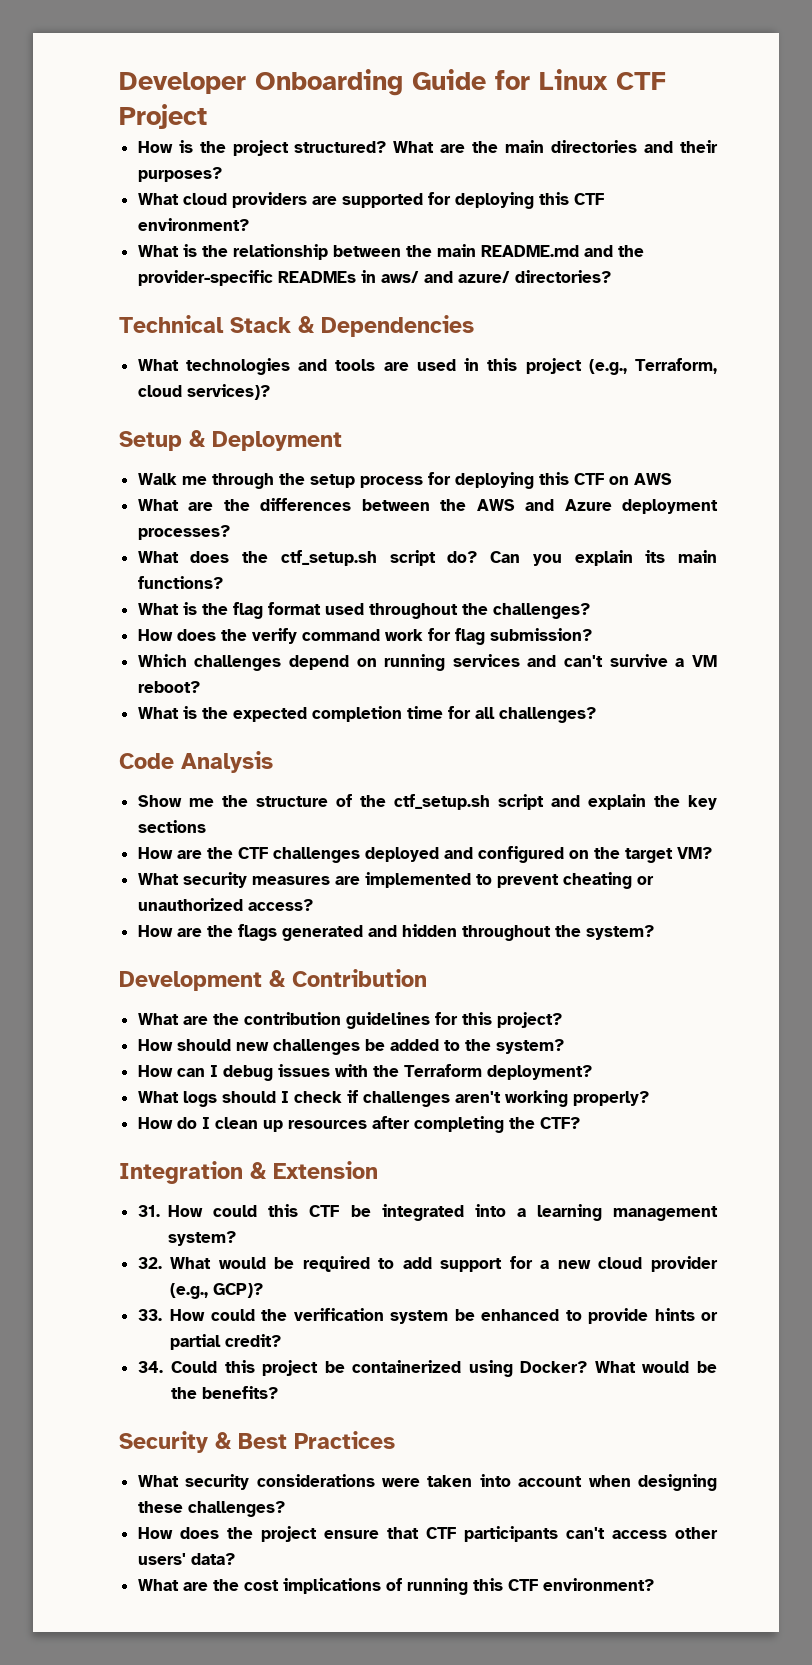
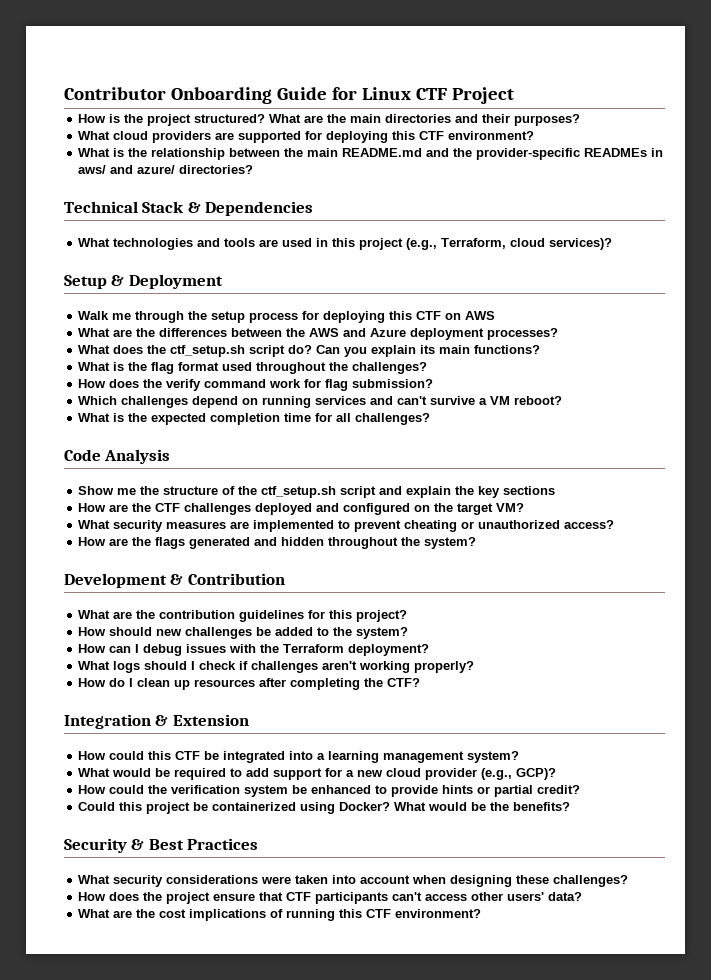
- Developer Onboarding Guide for Linux CTF Project
+ Contributor Onboarding Guide for Linux CTF Project
- 31. How could this CTF be integrated into a learning management system?
+ How could this CTF be integrated into a learning management system?
- 32. What would be required to add support for a new cloud provider (e.g., GCP)?
+ What would be required to add support for a new cloud provider (e.g., GCP)?
- 33. How could the verification system be enhanced to provide hints or partial credit?
+ How could the verification system be enhanced to provide hints or partial credit?
- 34. Could this project be containerized using Docker?
+ Could this project be containerized using Docker?

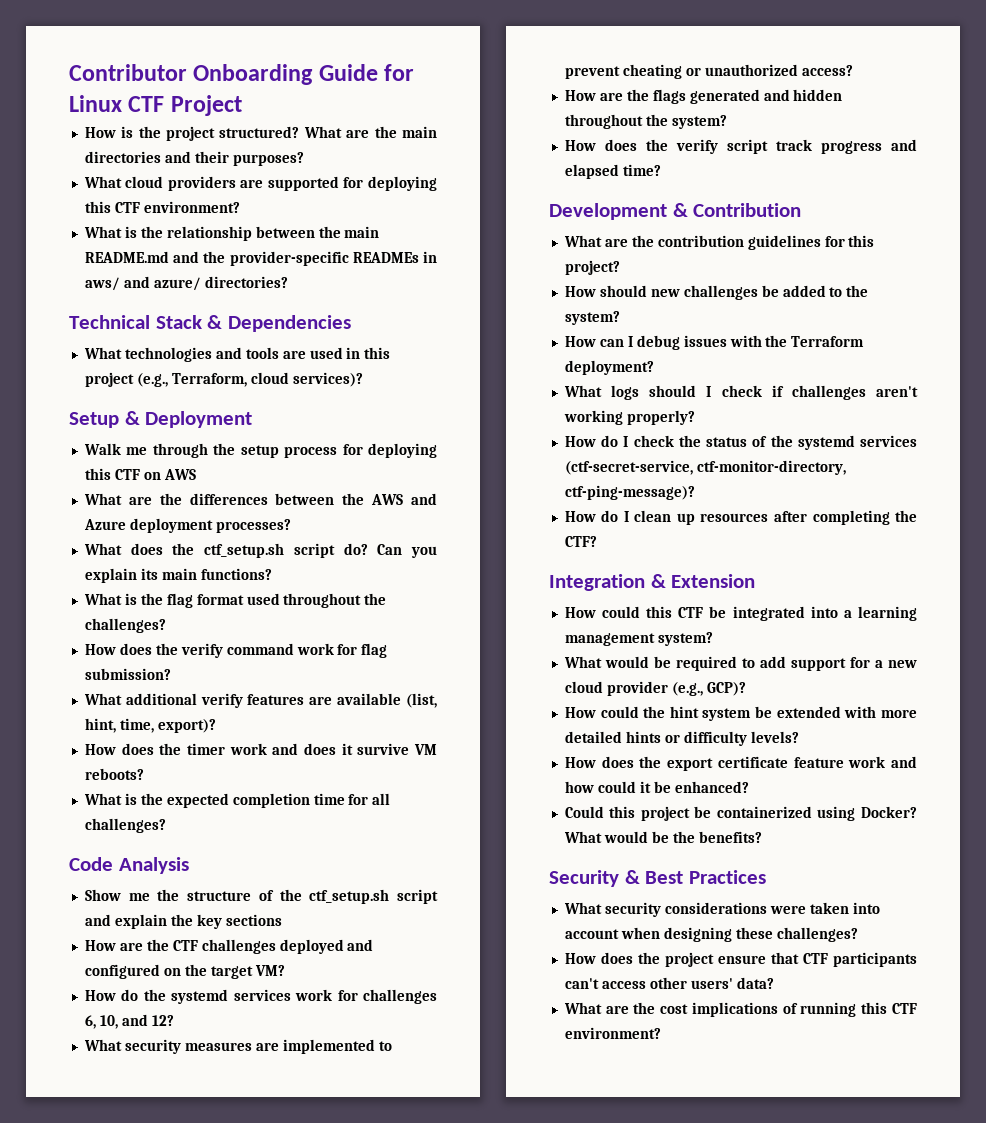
- Which challenges depend on running services and can't survive a VM reboot?
+ What additional verify features are available (list, hint, time, export)?
+ How does the timer work and does it survive VM reboots?
+ How do the systemd services work for challenges 6, 10, and 12?
+ How does the verify script track progress and elapsed time?
+ How do I check the status of the systemd services (ctf-secret-service, ctf-monitor-directory, ctf-ping-message)?
- How could the verification system be enhanced to provide hints or partial credit?
+ How could the hint system be extended with more detailed hints or difficulty levels?
+ How does the export certificate feature work and how could it be enhanced?

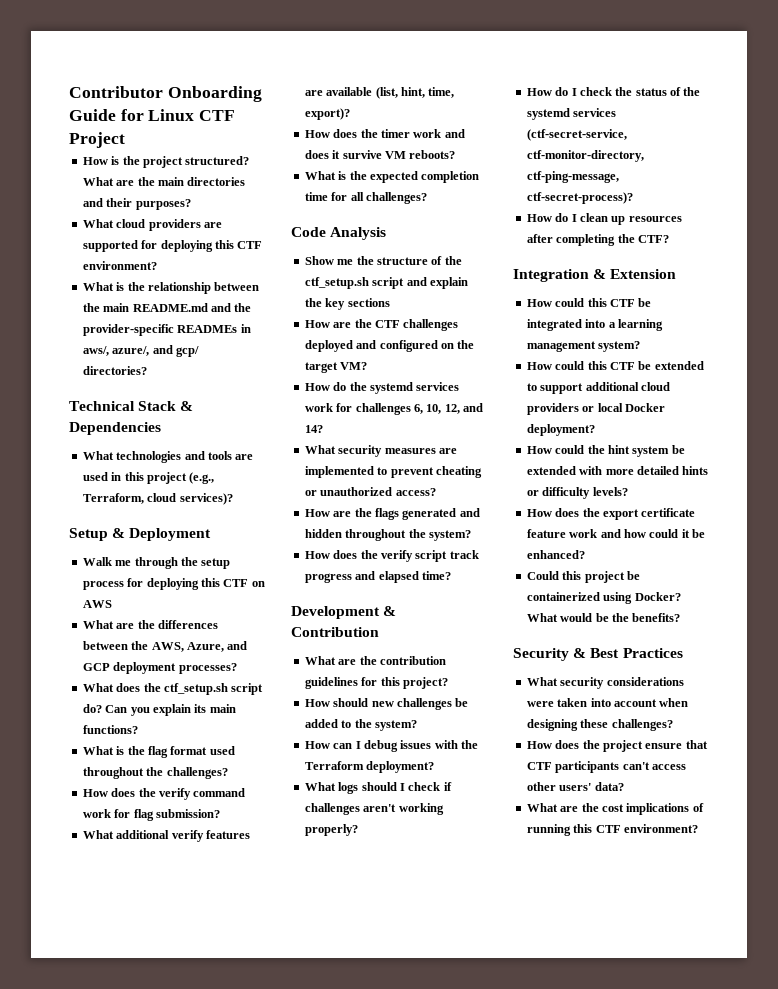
- What is the relationship between the main README.md and the provider-specific READMEs in aws/ and azure/ directories?
+ What is the relationship between the main README.md and the provider-specific READMEs in aws/, azure/, and gcp/ directories?
- What are the differences between the AWS and Azure deployment processes?
+ What are the differences between the AWS, Azure, and GCP deployment processes?
- How do the systemd services work for challenges 6, 10, and 12?
+ How do the systemd services work for challenges 6, 10, 12, and 14?
- How do I check the status of the systemd services (ctf-secret-service, ctf-monitor-directory, ctf-ping-message)?
+ How do I check the status of the systemd services (ctf-secret-service, ctf-monitor-directory, ctf-ping-message, ctf-secret-process)?
- What would be required to add support for a new cloud provider (e.g., GCP)?
+ How could this CTF be extended to support additional cloud providers or local Docker deployment?

